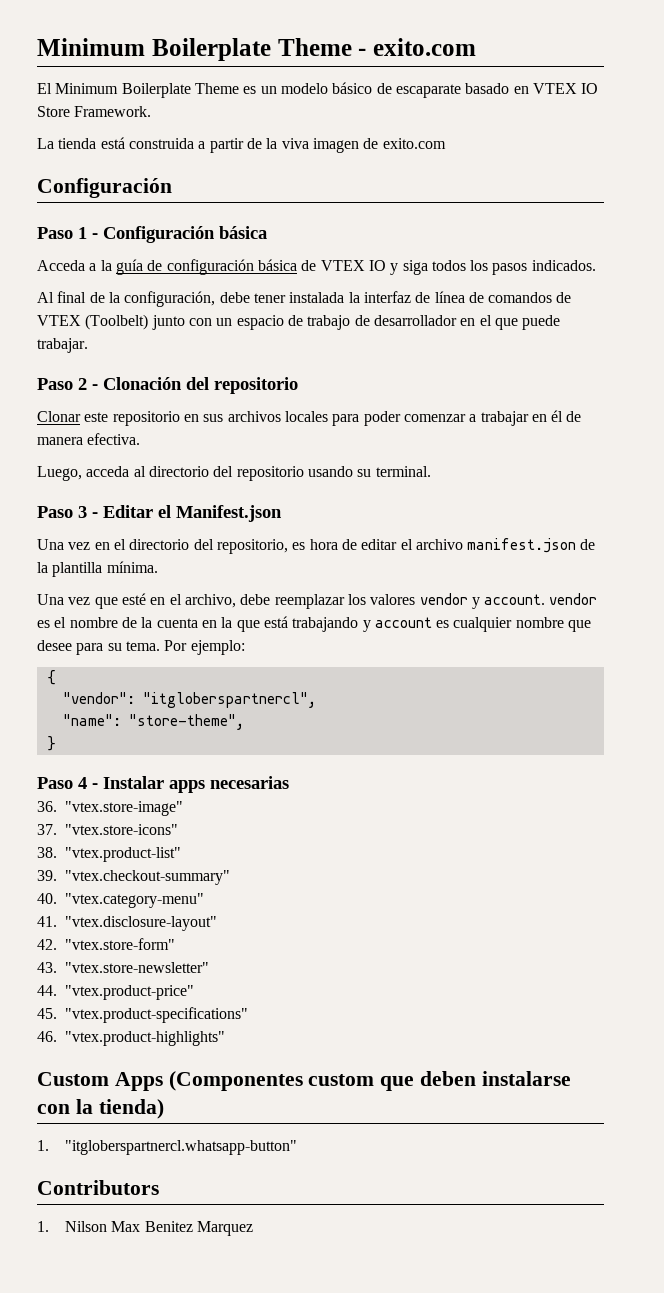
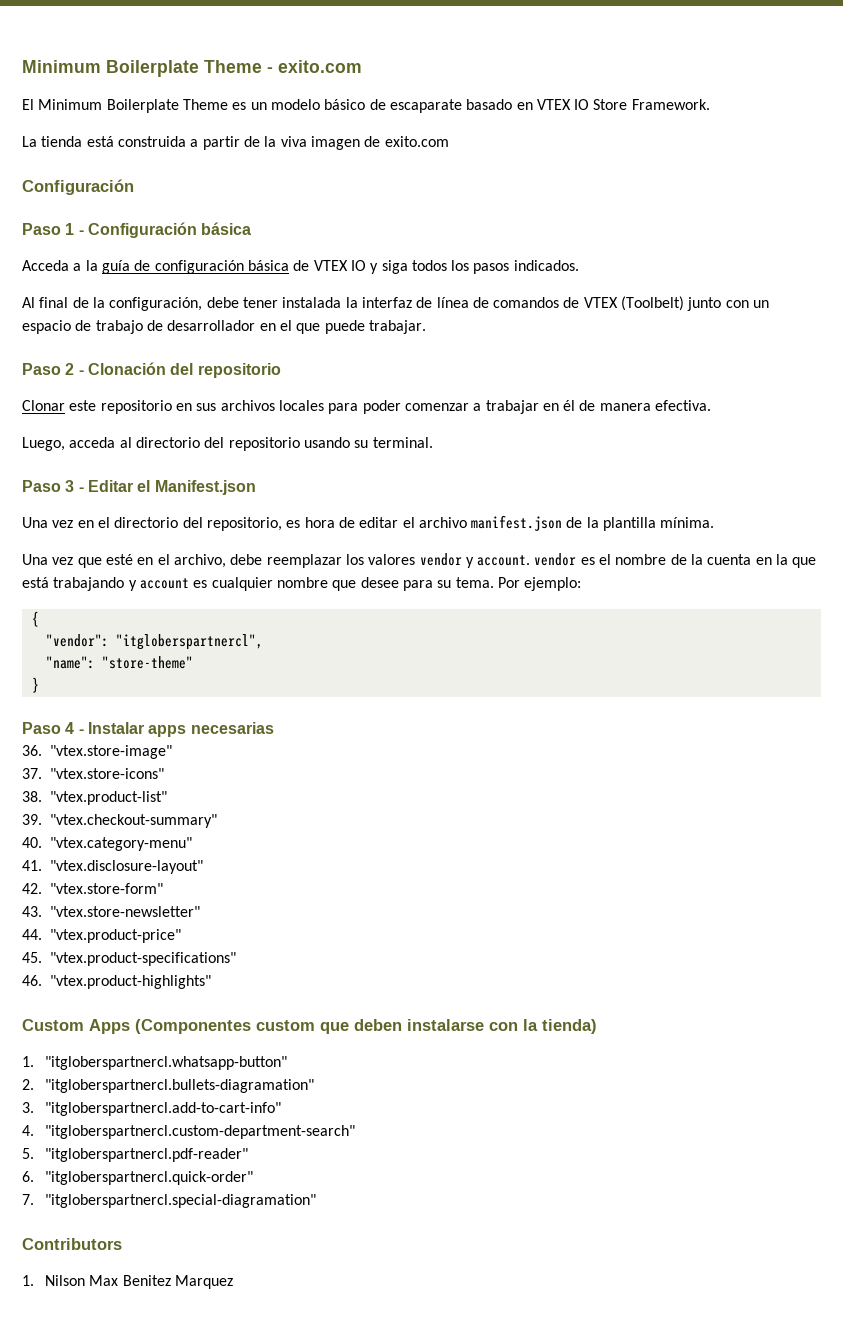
- "name": "store-theme",
+ "name": "store-theme"
+ 2. "itgloberspartnercl.bullets-diagramation"
+ 3. "itgloberspartnercl.add-to-cart-info"
+ 4. "itgloberspartnercl.custom-department-search"
+ 5. "itgloberspartnercl.pdf-reader"
+ 6. "itgloberspartnercl.quick-order"
+ 7. "itgloberspartnercl.special-diagramation"

